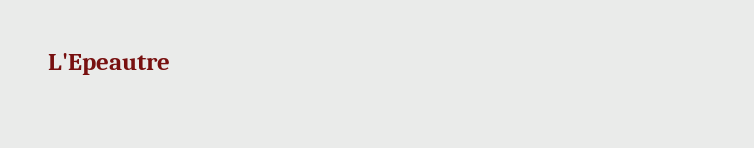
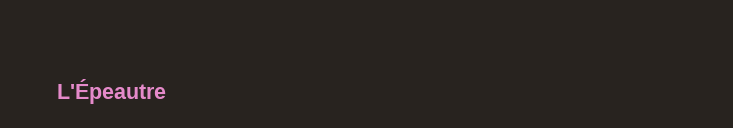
- L'Epeautre
+ L'Épeautre

